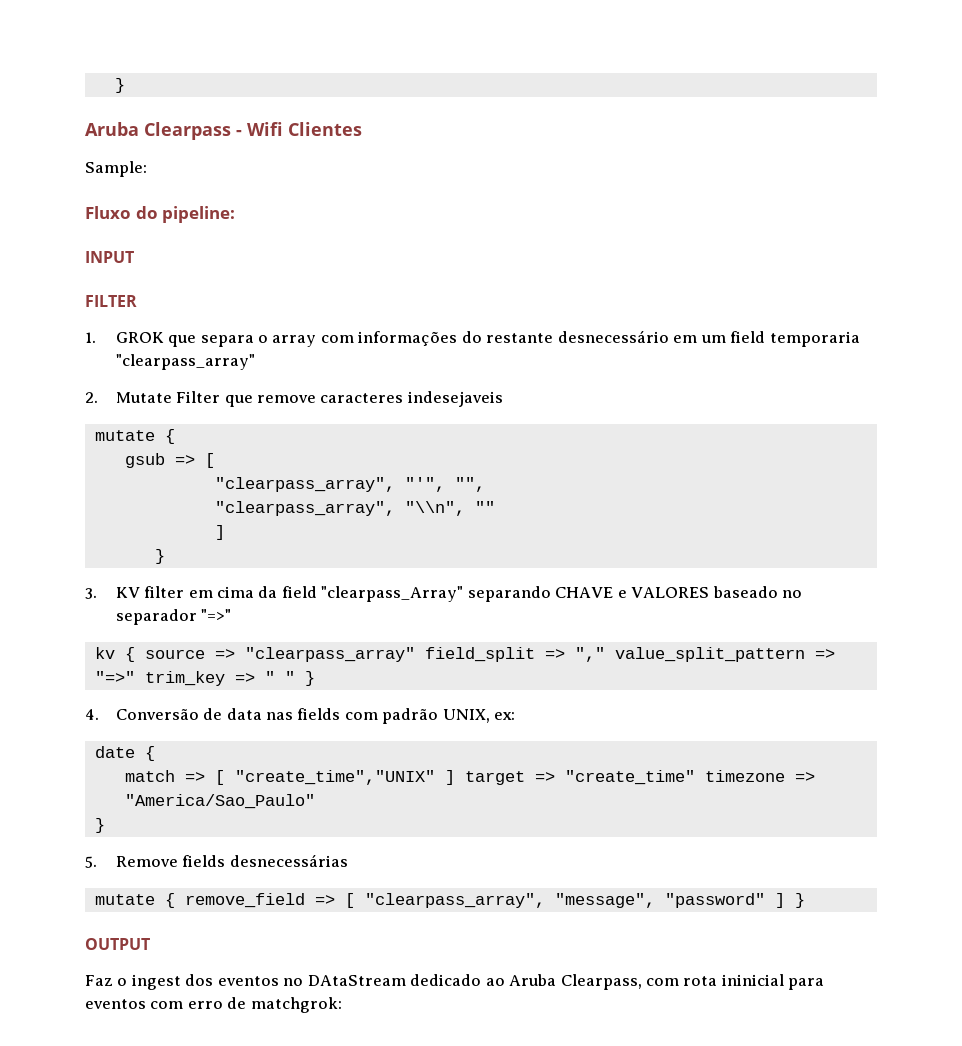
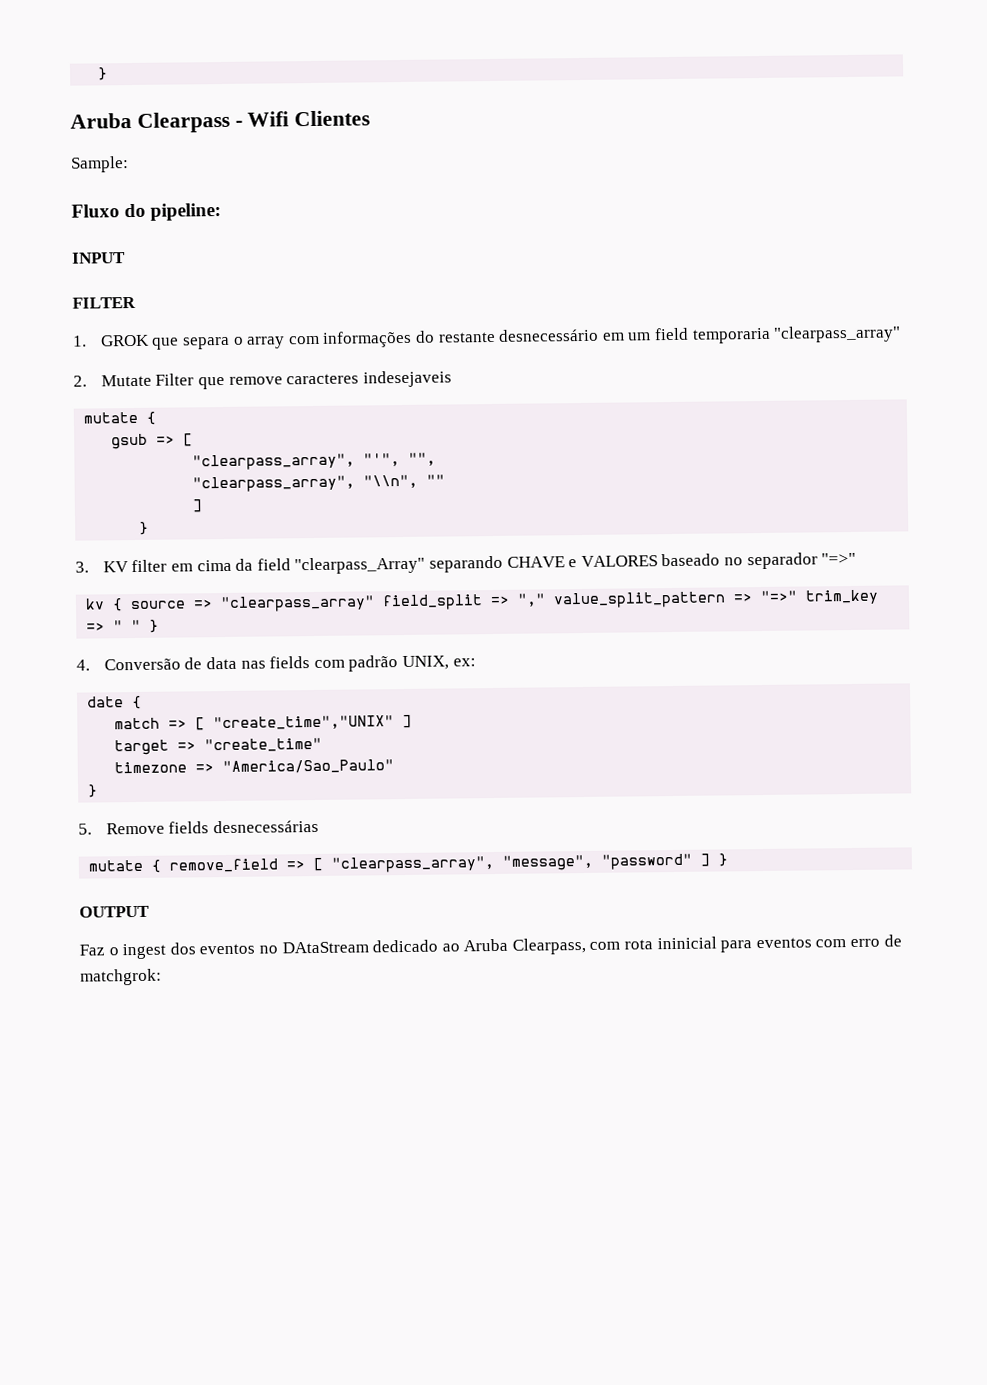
- match => [ "create_time","UNIX" ] target => "create_time" timezone => "America/Sao_Paulo"
+ match => [ "create_time","UNIX" ]
+ target => "create_time"
+ timezone => "America/Sao_Paulo"

